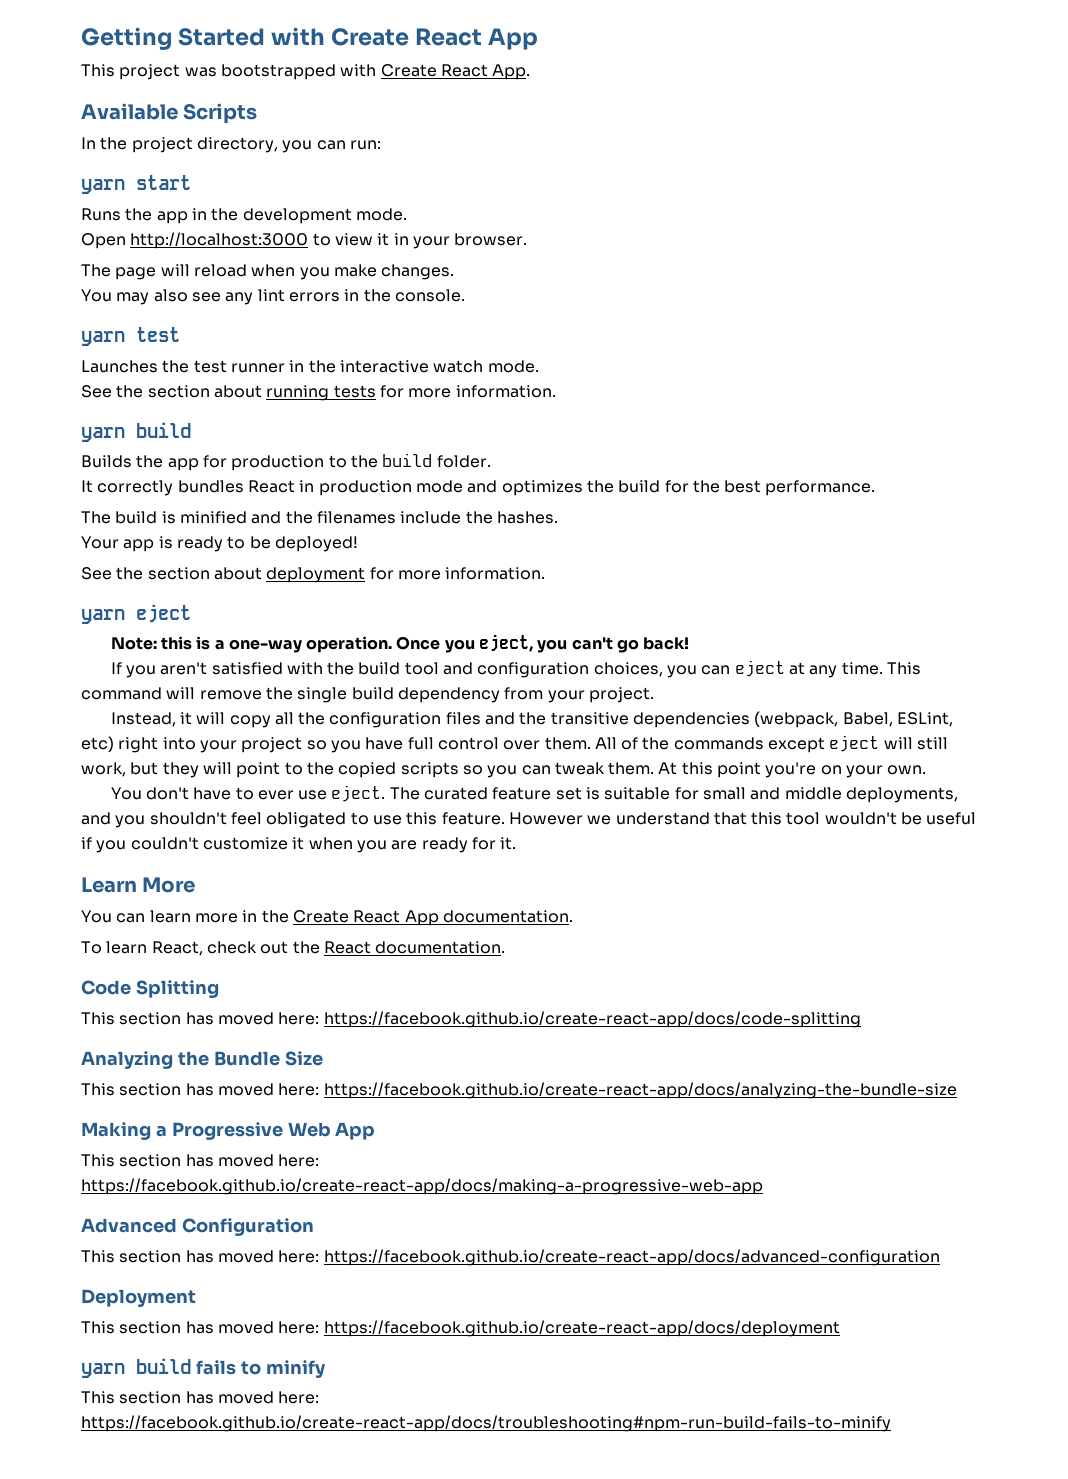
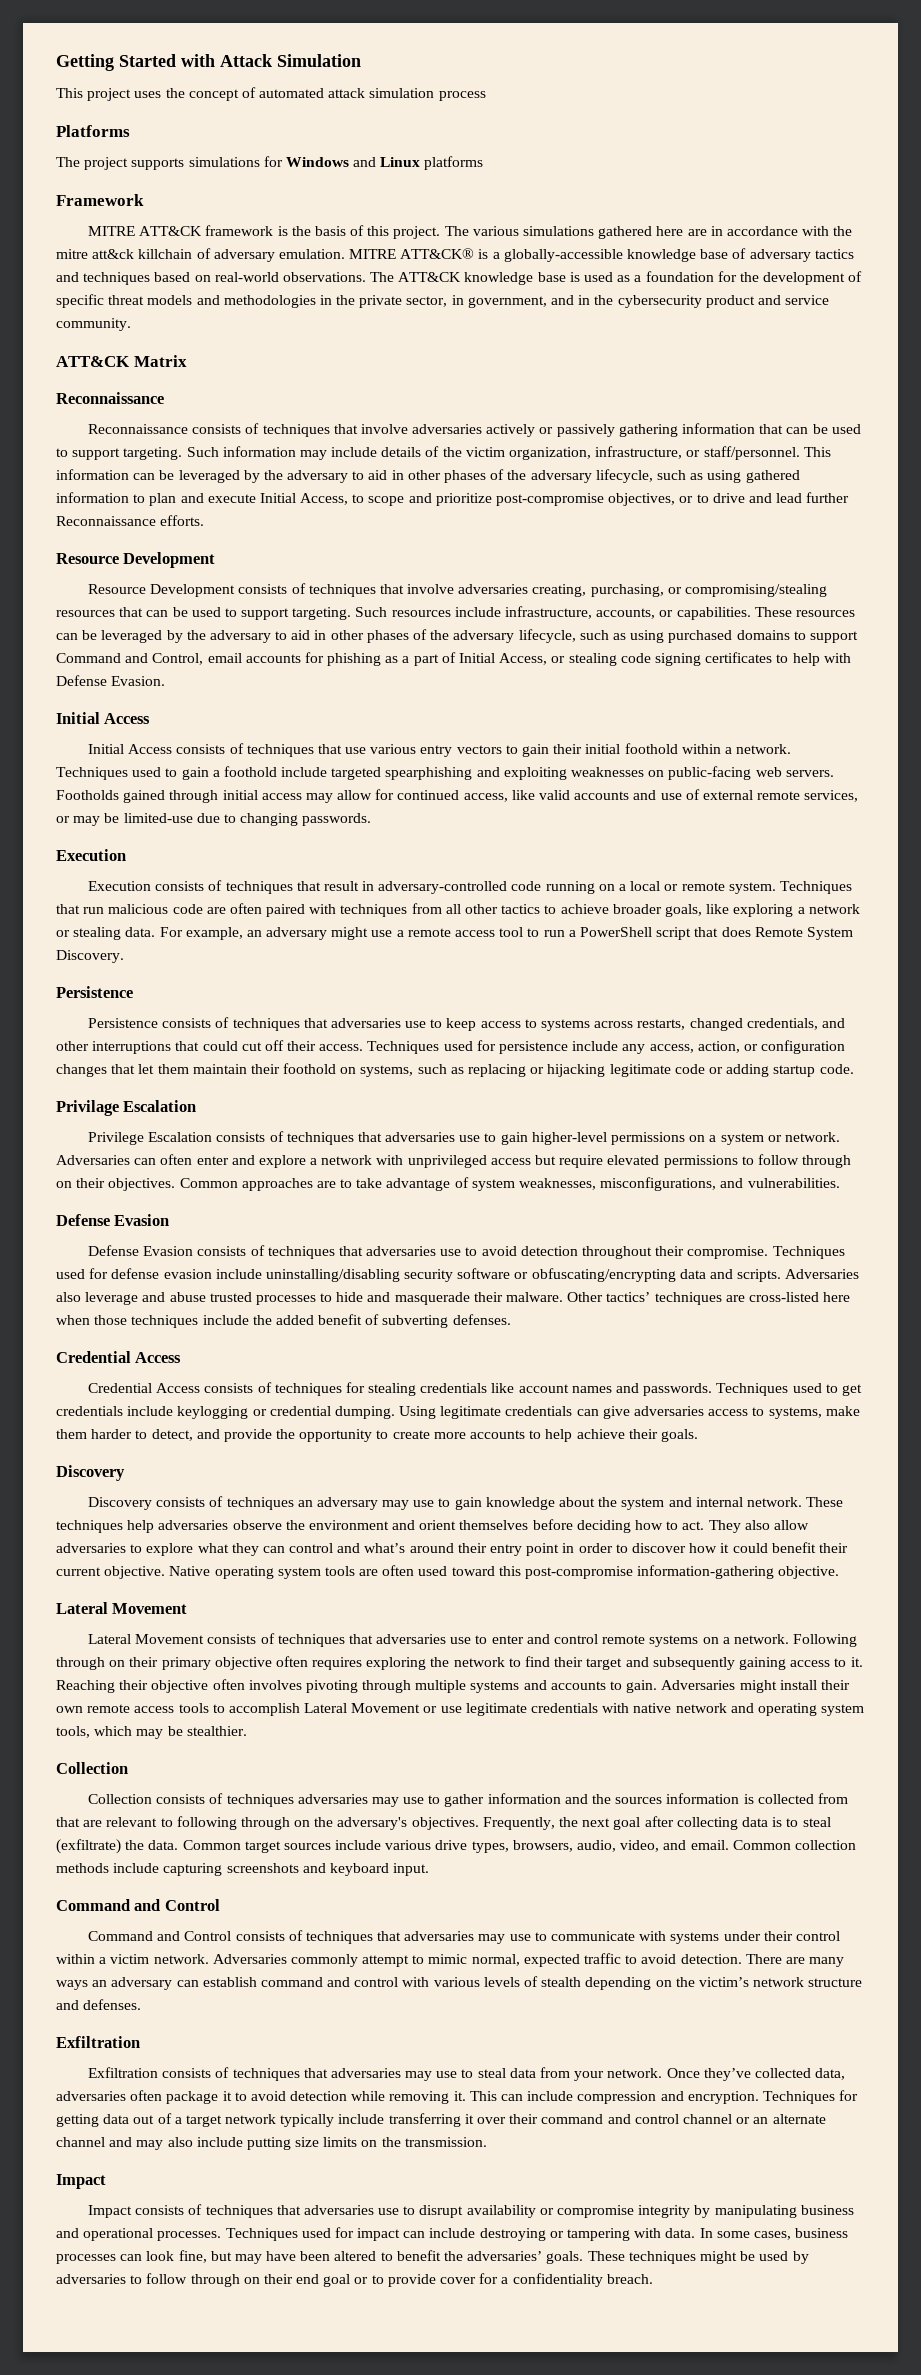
- Getting Started with Create React App
+ Getting Started with Attack Simulation
- This project was bootstrapped with Create React App.
- Available Scripts
- In the project directory, you can run:
- yarn start
- Runs the app in the development mode.
- Open http://localhost:3000 to view it in your browser.
- The page will reload when you make changes.
- You may also see any lint errors in the console.
- yarn test
- Launches the test runner in the interactive watch mode.
- See the section about running tests for more information.
- yarn build
- Builds the app for production to the build folder.
- It correctly bundles React in production mode and optimizes the build for the best performance.
- The build is minified and the filenames include the hashes.
- Your app is ready to be deployed!
- See the section about deployment for more information.
- yarn eject
- Note: this is a one-way operation. Once you eject, you can't go back!
- If you aren't satisfied with the build tool and configuration choices, you can eject at any time. This command will remove the single build dependency from your project.
- Instead, it will copy all the configuration files and the transitive dependencies (webpack, Babel, ESLint, etc) right into your project so you have full control over them. All of the commands except eject will still work, but they will point to the copied scripts so you can tweak them. At this point you're on your own.
- You don't have to ever use eject. The curated feature set is suitable for small and middle deployments, and you shouldn't feel obligated to use this feature. However we understand that this tool wouldn't be useful if you couldn't customize it when you are ready for it.
- Learn More
- You can learn more in the Create React App documentation.
- To learn React, check out the React documentation.
- Code Splitting
- This section has moved here: https://facebook.github.io/create-react-app/docs/code-splitting
- Analyzing the Bundle Size
- This section has moved here: https://facebook.github.io/create-react-app/docs/analyzing-the-bundle-size
- Making a Progressive Web App
- This section has moved here: https://facebook.github.io/create-react-app/docs/making-a-progressive-web-app
- Advanced Configuration
- This section has moved here: https://facebook.github.io/create-react-app/docs/advanced-configuration
- Deployment
- This section has moved here: https://facebook.github.io/create-react-app/docs/deployment
- yarn build fails to minify
- This section has moved here: https://facebook.github.io/create-react-app/docs/troubleshooting#npm-run-build-fails-to-minify
+ This project uses the concept of automated attack simulation process
+ Platforms
+ The project supports simulations for Windows and Linux platforms
+ Framework
+ MITRE ATT&CK framework is the basis of this project. The various simulations gathered here are in accordance with the mitre att&ck killchain of adversary emulation. MITRE ATT&CK® is a globally-accessible knowledge base of adversary tactics and techniques based on real-world observations. The ATT&CK knowledge base is used as a foundation for the development of specific threat models and methodologies in the private sector, in government, and in the cybersecurity product and service community.
+ ATT&CK Matrix
+ Reconnaissance
+ Reconnaissance consists of techniques that involve adversaries actively or passively gathering information that can be used to support targeting. Such information may include details of the victim organization, infrastructure, or staff/personnel. This information can be leveraged by the adversary to aid in other phases of the adversary lifecycle, such as using gathered information to plan and execute Initial Access, to scope and prioritize post-compromise objectives, or to drive and lead further Reconnaissance efforts.
+ Resource Development
+ Resource Development consists of techniques that involve adversaries creating, purchasing, or compromising/stealing resources that can be used to support targeting. Such resources include infrastructure, accounts, or capabilities. These resources can be leveraged by the adversary to aid in other phases of the adversary lifecycle, such as using purchased domains to support Command and Control, email accounts for phishing as a part of Initial Access, or stealing code signing certificates to help with Defense Evasion.
+ Initial Access
+ Initial Access consists of techniques that use various entry vectors to gain their initial foothold within a network. Techniques used to gain a foothold include targeted spearphishing and exploiting weaknesses on public-facing web servers. Footholds gained through initial access may allow for continued access, like valid accounts and use of external remote services, or may be limited-use due to changing passwords.
+ Execution
+ Execution consists of techniques that result in adversary-controlled code running on a local or remote system. Techniques that run malicious code are often paired with techniques from all other tactics to achieve broader goals, like exploring a network or stealing data. For example, an adversary might use a remote access tool to run a PowerShell script that does Remote System Discovery.
+ Persistence
+ Persistence consists of techniques that adversaries use to keep access to systems across restarts, changed credentials, and other interruptions that could cut off their access. Techniques used for persistence include any access, action, or configuration changes that let them maintain their foothold on systems, such as replacing or hijacking legitimate code or adding startup code.
+ Privilage Escalation
+ Privilege Escalation consists of techniques that adversaries use to gain higher-level permissions on a system or network. Adversaries can often enter and explore a network with unprivileged access but require elevated permissions to follow through on their objectives. Common approaches are to take advantage of system weaknesses, misconfigurations, and vulnerabilities.
+ Defense Evasion
+ Defense Evasion consists of techniques that adversaries use to avoid detection throughout their compromise. Techniques used for defense evasion include uninstalling/disabling security software or obfuscating/encrypting data and scripts. Adversaries also leverage and abuse trusted processes to hide and masquerade their malware. Other tactics’ techniques are cross-listed here when those techniques include the added benefit of subverting defenses.
+ Credential Access
+ Credential Access consists of techniques for stealing credentials like account names and passwords. Techniques used to get credentials include keylogging or credential dumping. Using legitimate credentials can give adversaries access to systems, make them harder to detect, and provide the opportunity to create more accounts to help achieve their goals.
+ Discovery
+ Discovery consists of techniques an adversary may use to gain knowledge about the system and internal network. These techniques help adversaries observe the environment and orient themselves before deciding how to act. They also allow adversaries to explore what they can control and what’s around their entry point in order to discover how it could benefit their current objective. Native operating system tools are often used toward this post-compromise information-gathering objective.
+ Lateral Movement
+ Lateral Movement consists of techniques that adversaries use to enter and control remote systems on a network. Following through on their primary objective often requires exploring the network to find their target and subsequently gaining access to it. Reaching their objective often involves pivoting through multiple systems and accounts to gain. Adversaries might install their own remote access tools to accomplish Lateral Movement or use legitimate credentials with native network and operating system tools, which may be stealthier.
+ Collection
+ Collection consists of techniques adversaries may use to gather information and the sources information is collected from that are relevant to following through on the adversary's objectives. Frequently, the next goal after collecting data is to steal (exfiltrate) the data. Common target sources include various drive types, browsers, audio, video, and email. Common collection methods include capturing screenshots and keyboard input.
+ Command and Control
+ Command and Control consists of techniques that adversaries may use to communicate with systems under their control within a victim network. Adversaries commonly attempt to mimic normal, expected traffic to avoid detection. There are many ways an adversary can establish command and control with various levels of stealth depending on the victim’s network structure and defenses.
+ Exfiltration
+ Exfiltration consists of techniques that adversaries may use to steal data from your network. Once they’ve collected data, adversaries often package it to avoid detection while removing it. This can include compression and encryption. Techniques for getting data out of a target network typically include transferring it over their command and control channel or an alternate channel and may also include putting size limits on the transmission.
+ Impact
+ Impact consists of techniques that adversaries use to disrupt availability or compromise integrity by manipulating business and operational processes. Techniques used for impact can include destroying or tampering with data. In some cases, business processes can look fine, but may have been altered to benefit the adversaries’ goals. These techniques might be used by adversaries to follow through on their end goal or to provide cover for a confidentiality breach.

